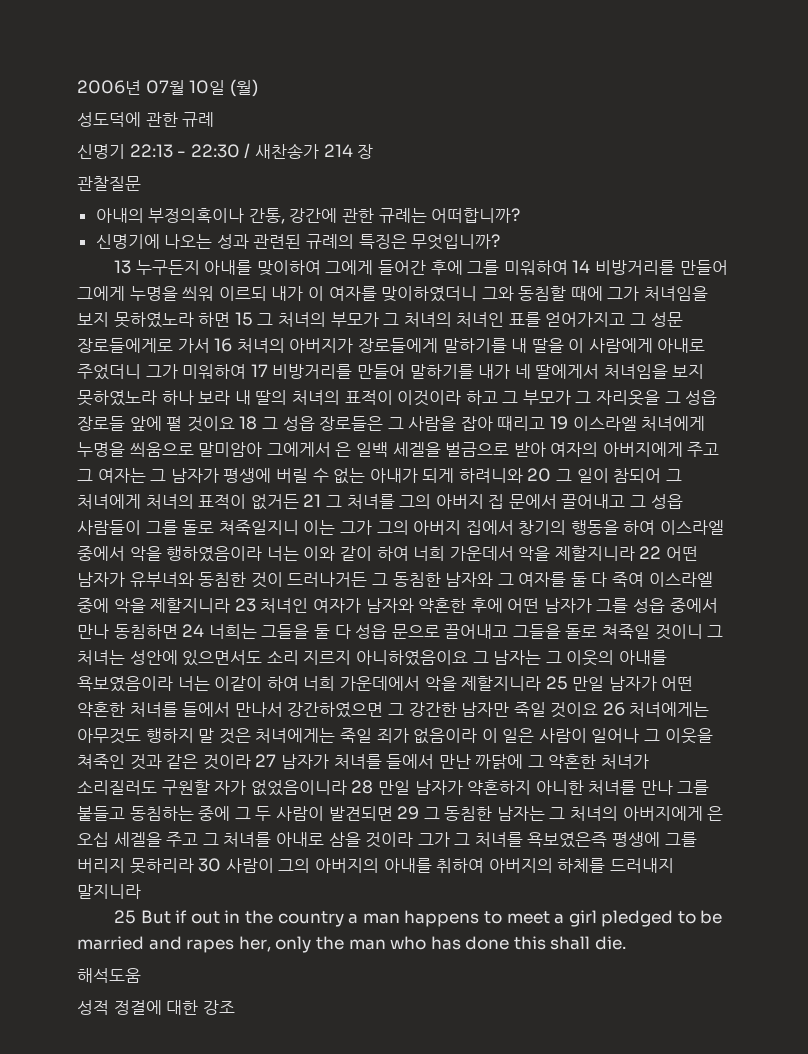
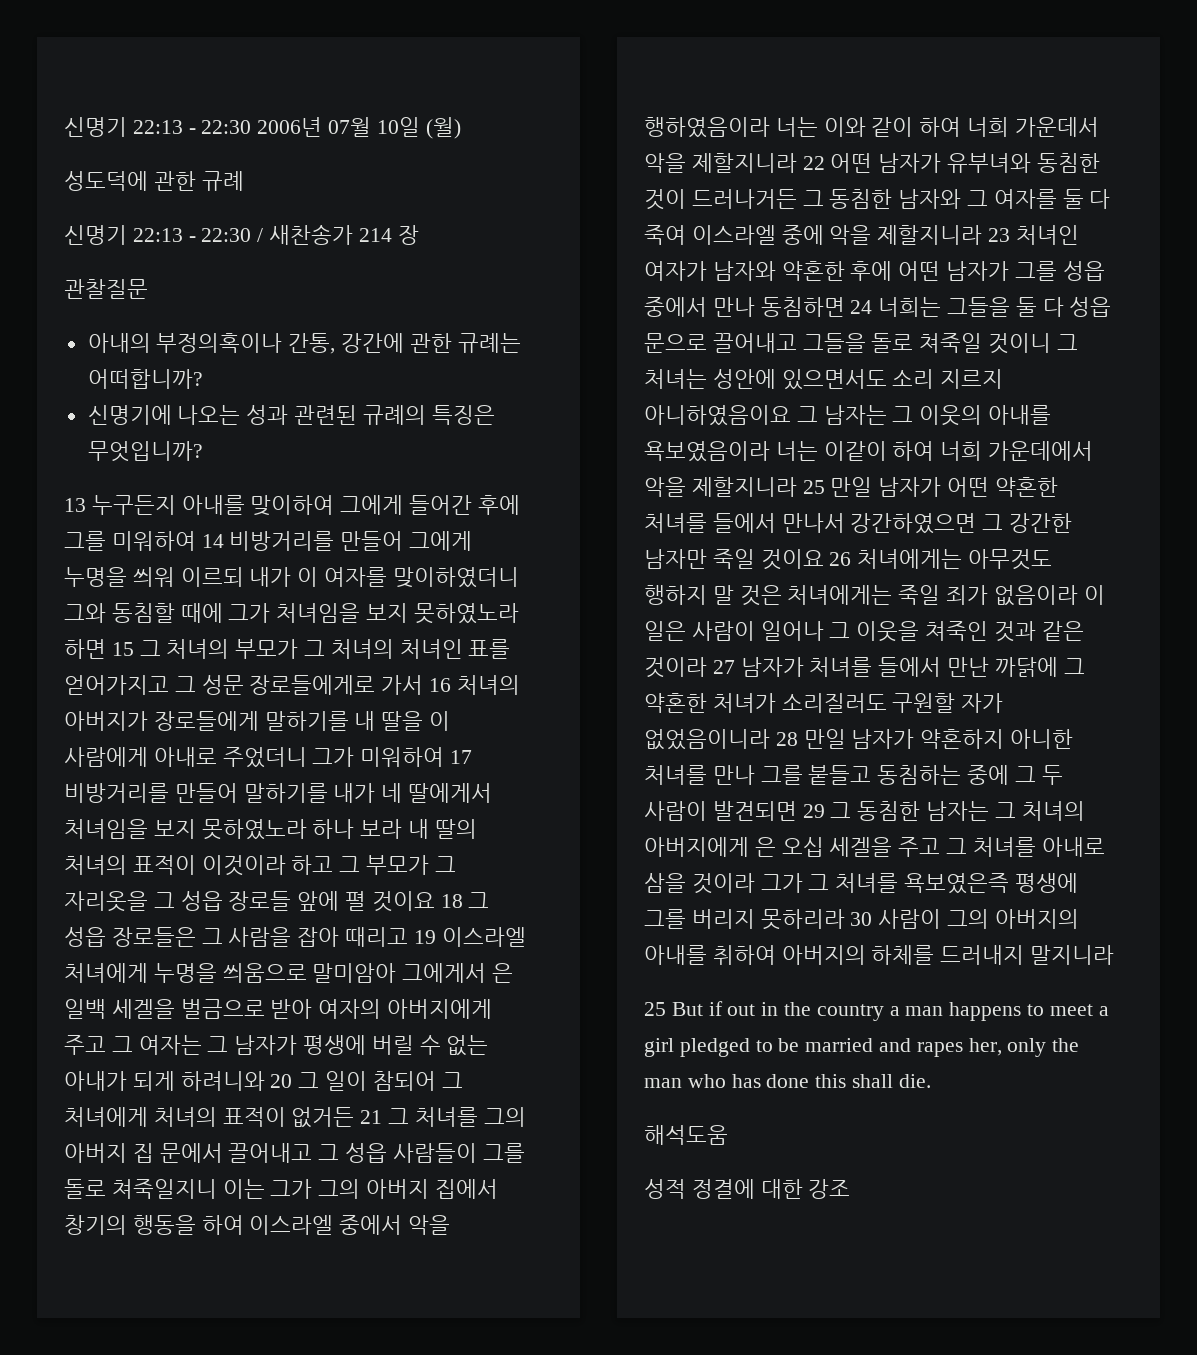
- 2006년 07월 10일 (월)
+ 신명기 22:13 - 22:30 2006년 07월 10일 (월)

